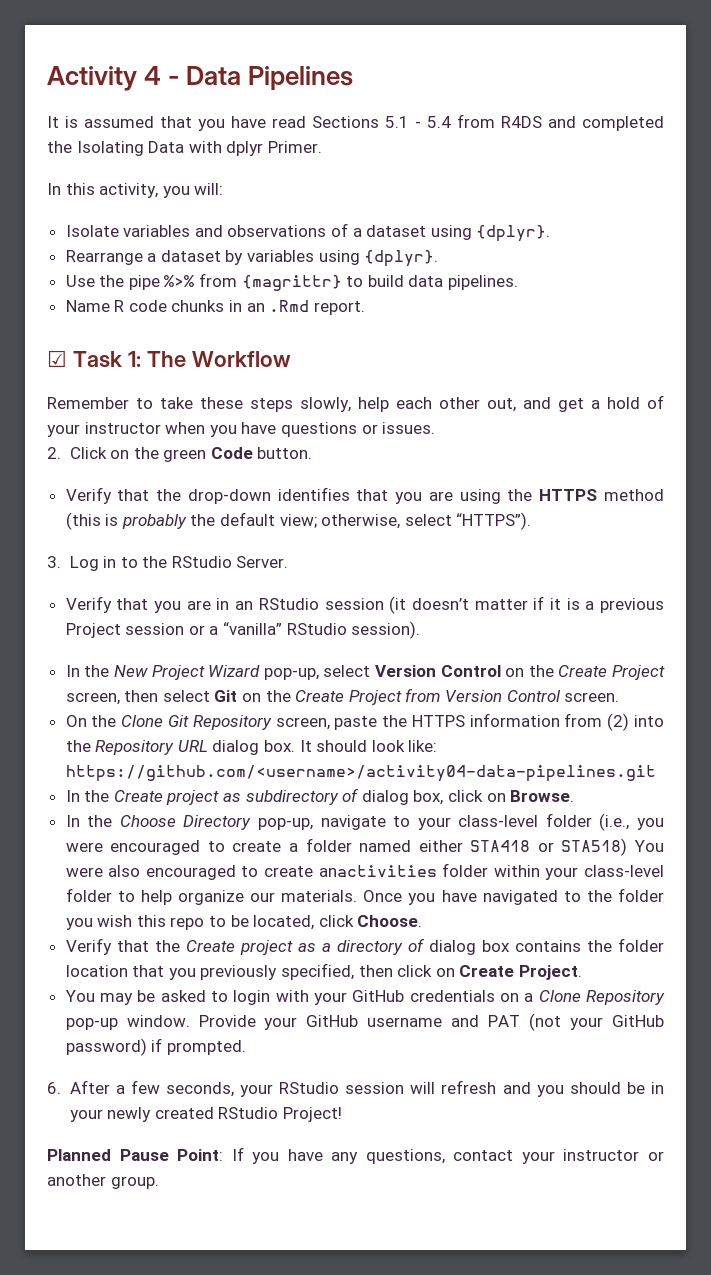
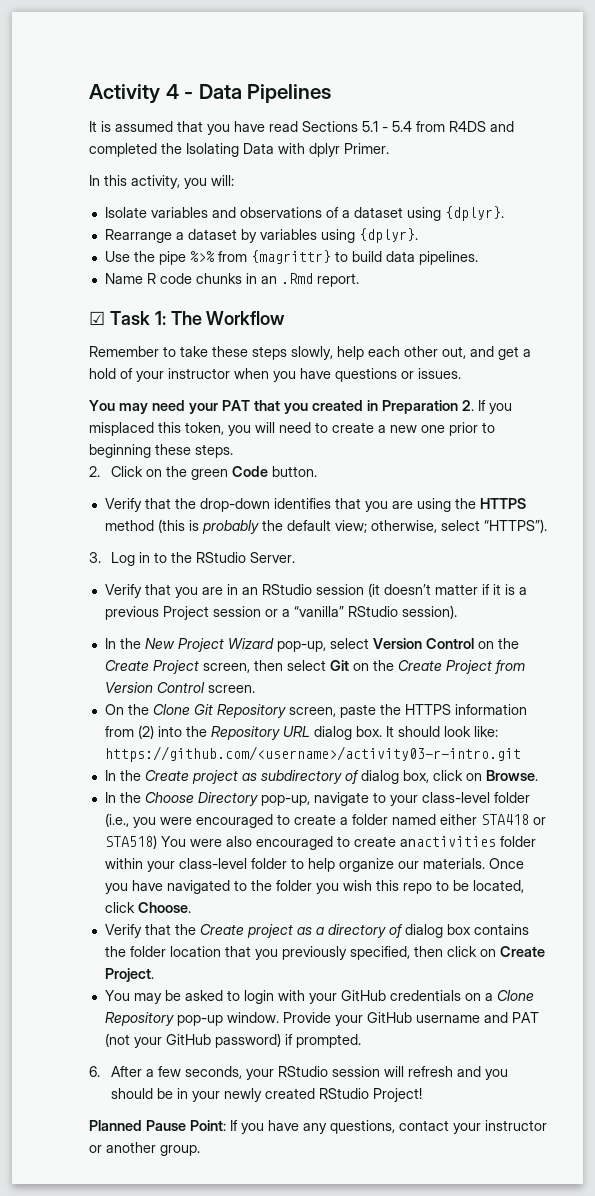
+ You may need your PAT that you created in Preparation 2. If you misplaced this token, you will need to create a new one prior to beginning these steps.
- It should look like: https://github.com/<username>/activity04-data-pipelines.git
+ It should look like: https://github.com/<username>/activity03-r-intro.git

